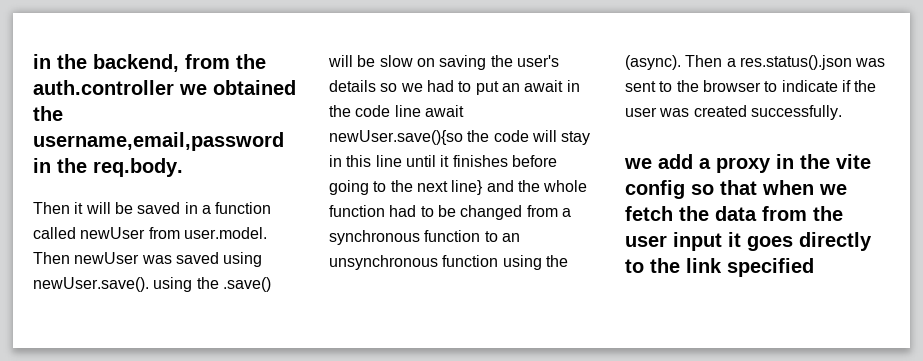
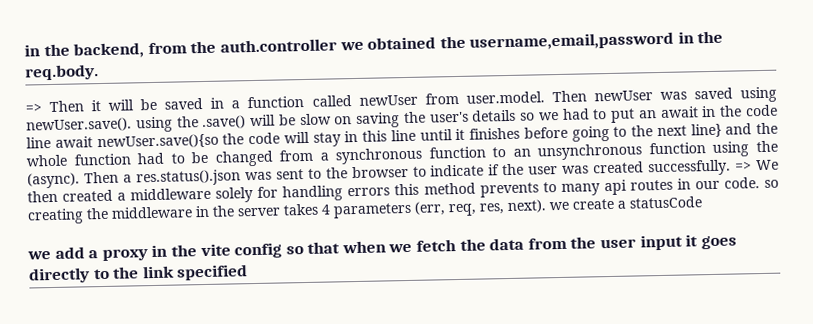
- Then it will be saved in a function called newUser from user.model. Then newUser was saved using newUser.save(). using the .save() will be slow on saving the user's details so we had to put an await in the code line await newUser.save(){so the code will stay in this line until it finishes before going to the next line} and the whole function had to be changed from a synchronous function to an unsynchronous function using the (async).
+ => Then it will be saved in a function called newUser from user.model. Then newUser was saved using newUser.save(). using the .save() will be slow on saving the user's details so we had to put an await in the code line await newUser.save(){so the code will stay in this line until it finishes before going to the next line} and the whole function had to be changed from a synchronous function to an unsynchronous function using the (async).
+ => We then created a middleware solely for handling errors this method prevents to many api routes in our code. so creating the middleware in the server takes 4 parameters (err, req, res, next). we create a statusCode

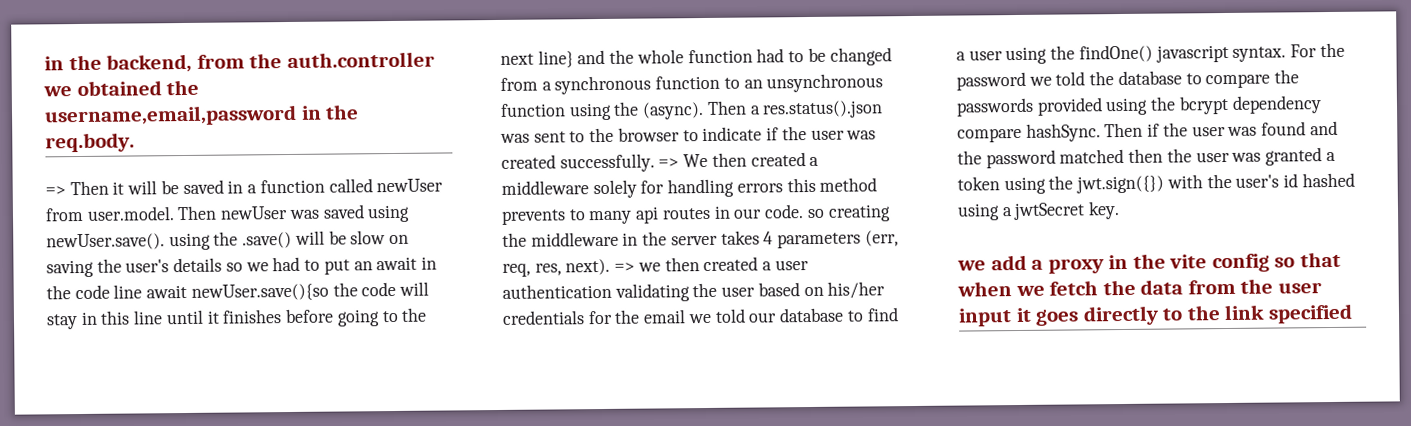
- => We then created a middleware solely for handling errors this method prevents to many api routes in our code. so creating the middleware in the server takes 4 parameters (err, req, res, next). we create a statusCode
+ => We then created a middleware solely for handling errors this method prevents to many api routes in our code. so creating the middleware in the server takes 4 parameters (err, req, res, next). => we then created a user authentication validating the user based on his/her credentials for the email we told our database to find a user using the findOne() javascript syntax. For the password we told the database to compare the passwords provided using the bcrypt dependency compare hashSync. Then if the user was found and the password matched then the user was granted a token using the jwt.sign({}) with the user's id hashed using a jwtSecret key.

